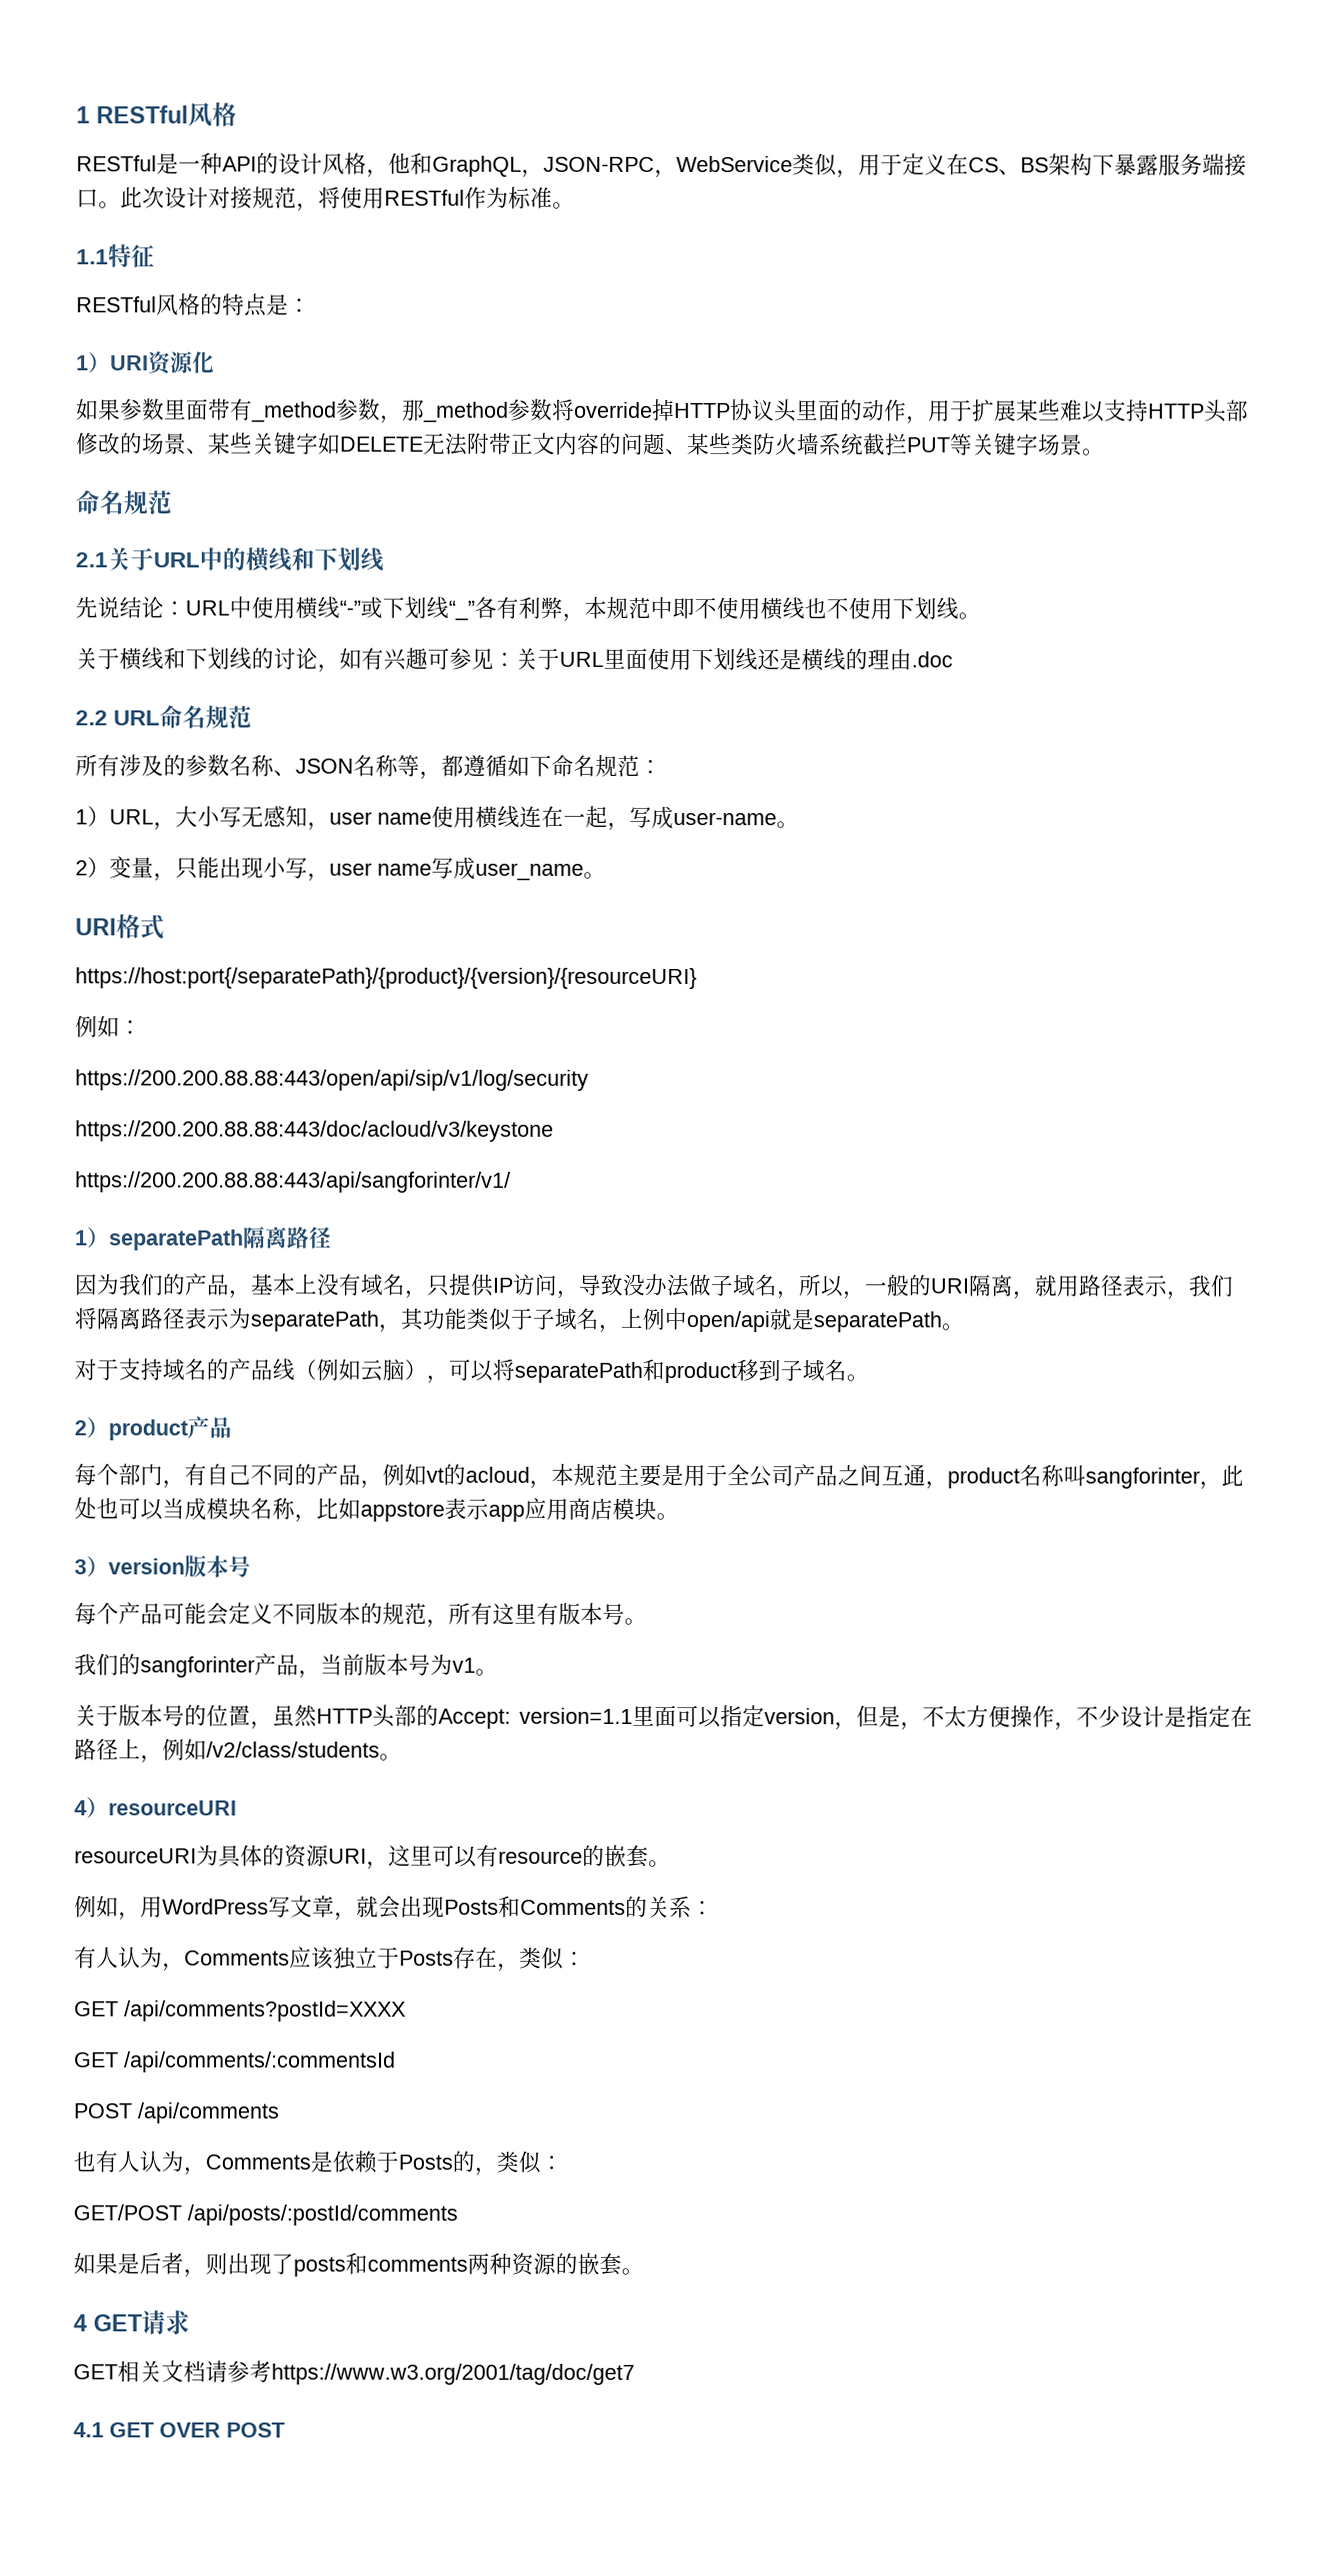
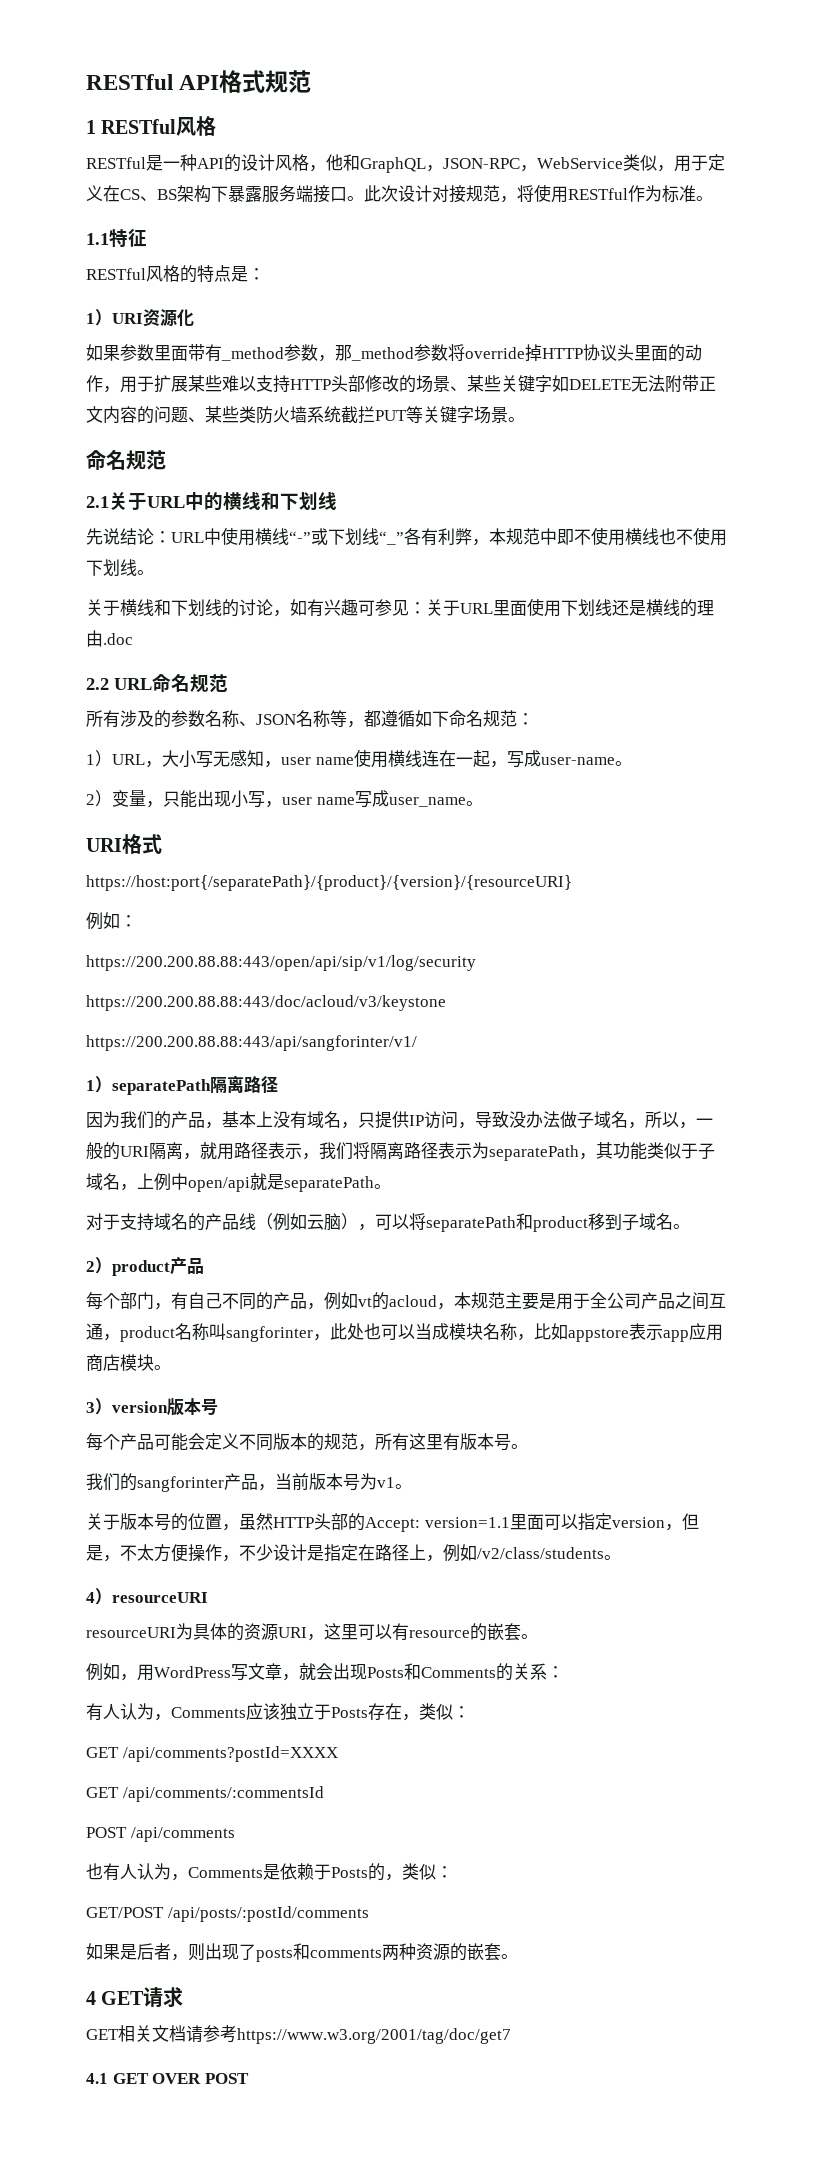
+ RESTful API格式规范

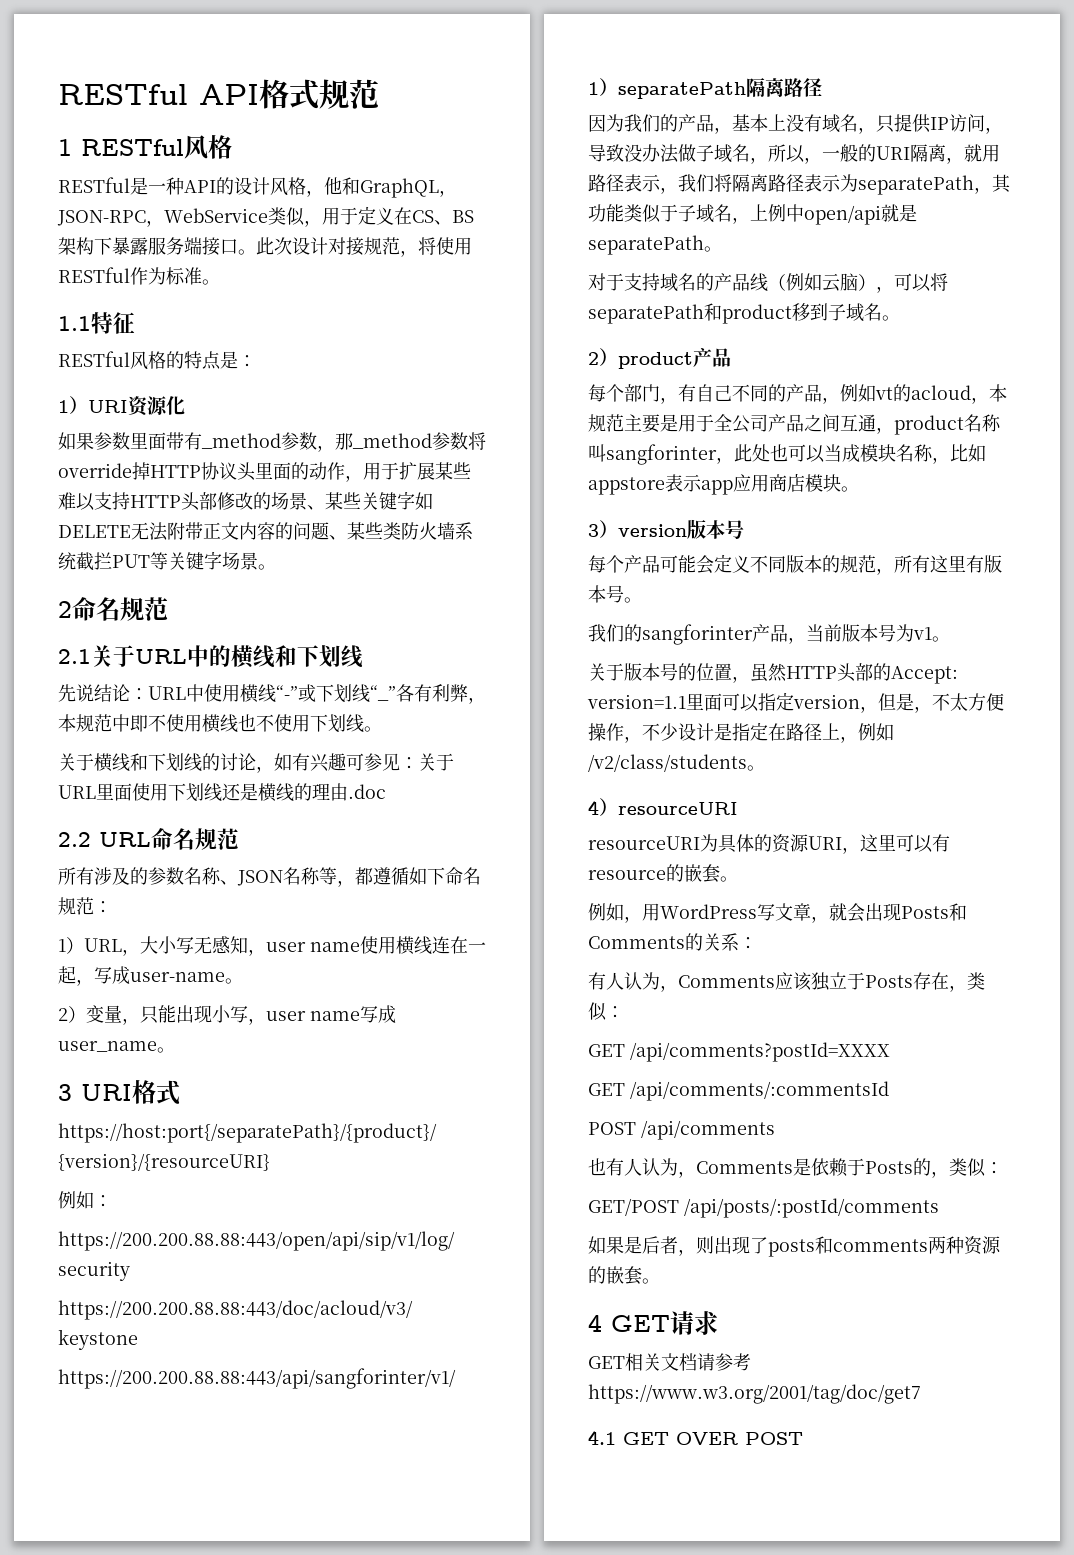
  如果参数里面带有_method参数，那_method参数将override掉HTTP协议头里面的动作，用于扩展某些难以支持HTTP头部修改的场景、某些关键字如DELETE无法附带正文内容的问题、某些类防火墙系统截拦PUT等关键字场景。
- 命名规范
+ 2命名规范
- URI格式
+ 3 URI格式

